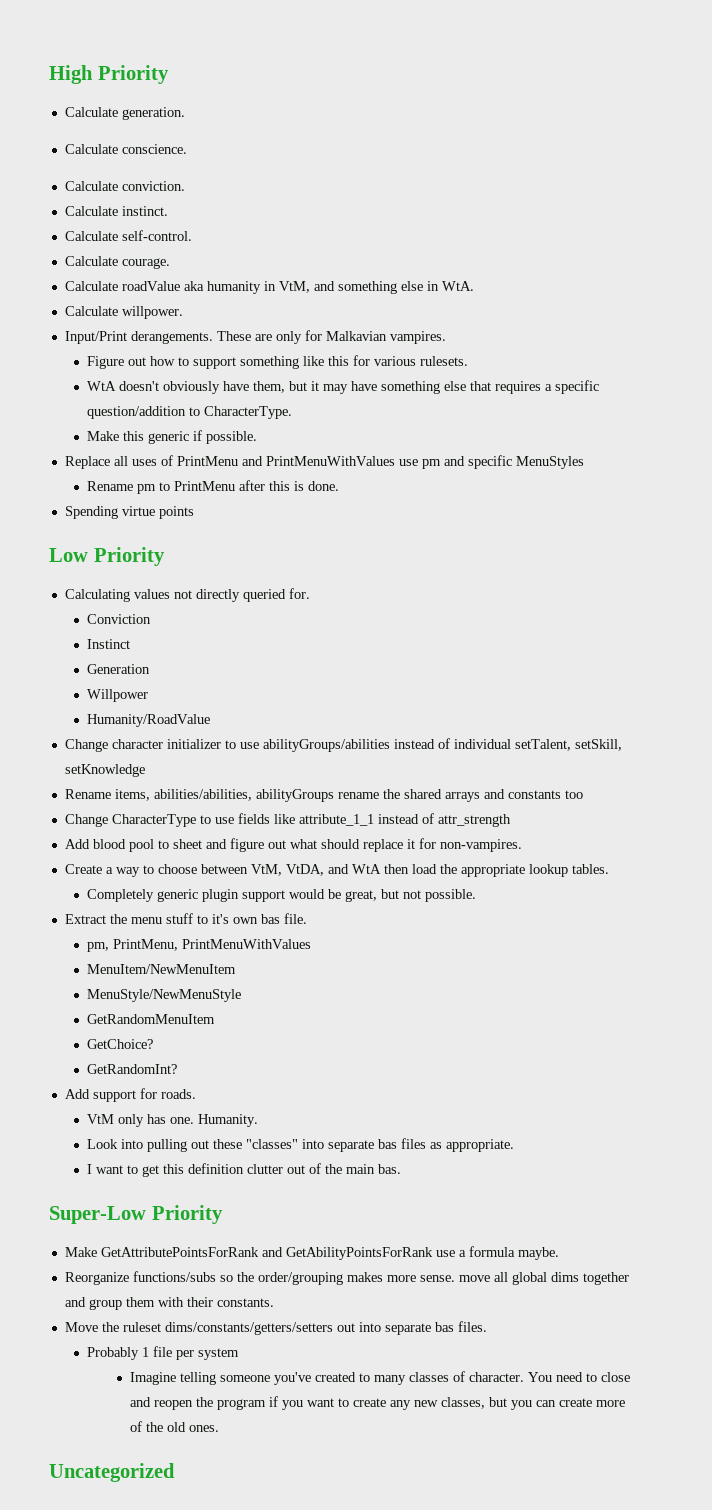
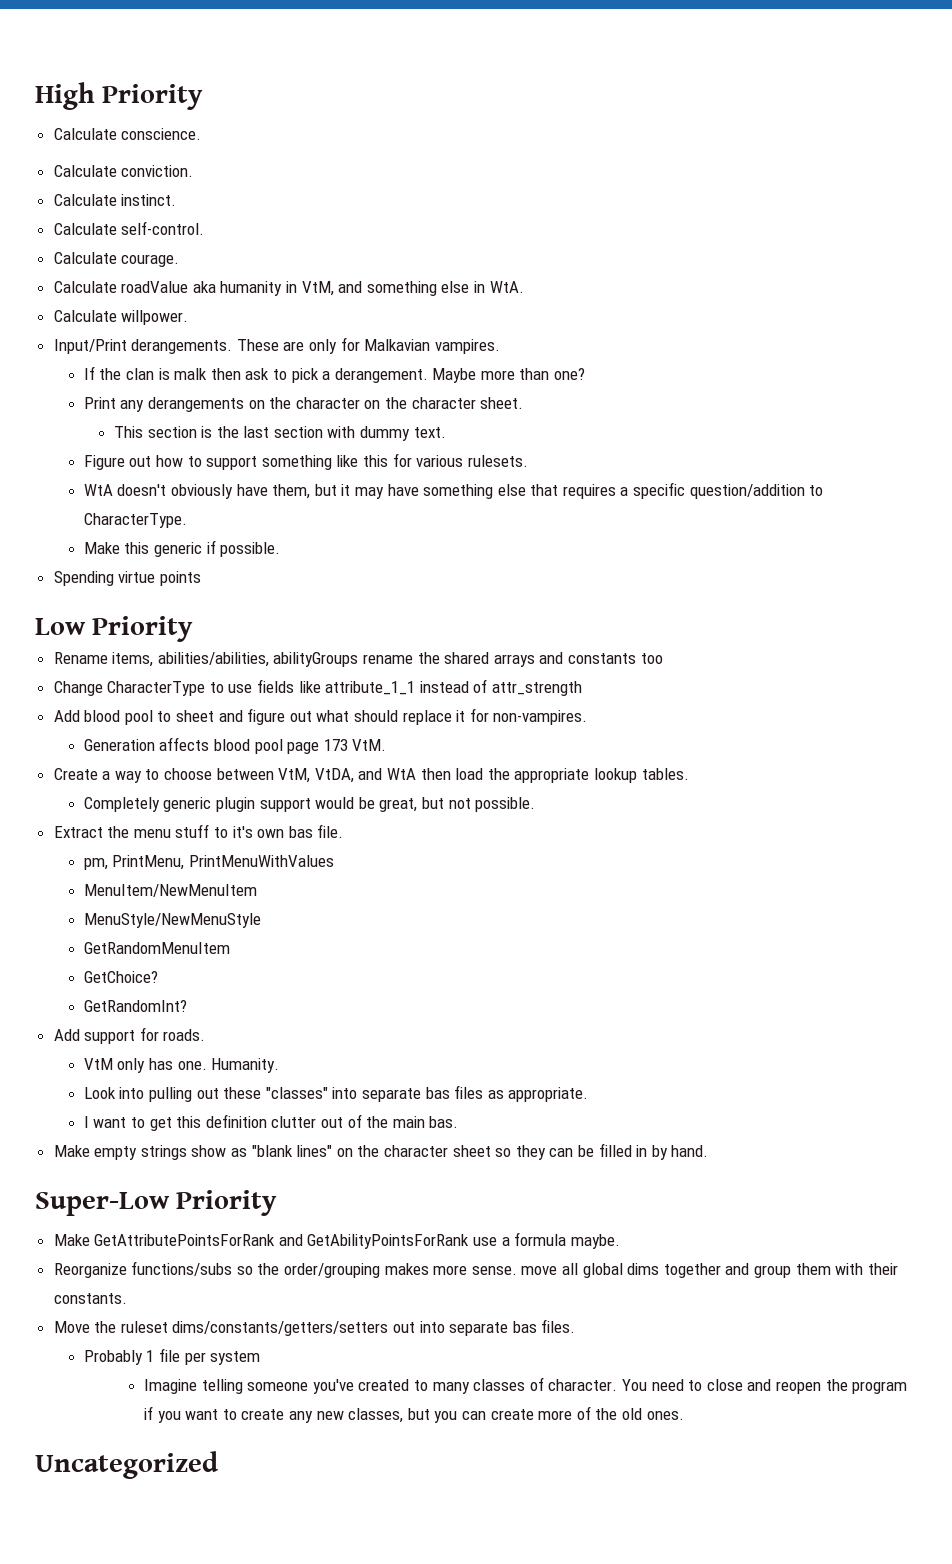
- Calculate generation.
+ If the clan is malk then ask to pick a derangement. Maybe more than one?
+ Print any derangements on the character on the character sheet.
+ This section is the last section with dummy text.
- Replace all uses of PrintMenu and PrintMenuWithValues use pm and specific MenuStyles
- Rename pm to PrintMenu after this is done.
- Calculating values not directly queried for.
- Conviction
- Instinct
- Generation
- Willpower
- Humanity/RoadValue
- Change character initializer to use abilityGroups/abilities instead of individual setTalent, setSkill, setKnowledge
+ Generation affects blood pool page 173 VtM.
+ Make empty strings show as "blank lines" on the character sheet so they can be filled in by hand.

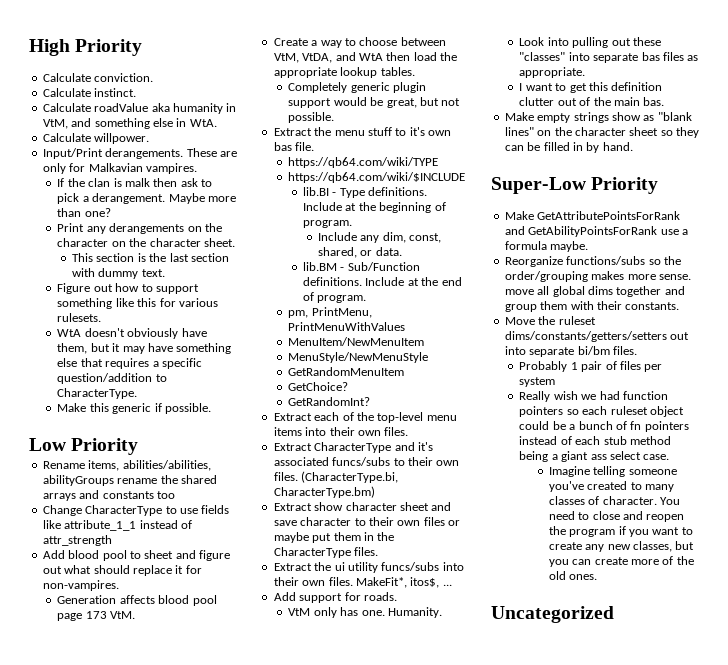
- Calculate conscience.
- Calculate self-control.
- Calculate courage.
- Spending virtue points
+ https://qb64.com/wiki/TYPE
+ https://qb64.com/wiki/$INCLUDE
+ lib.BI - Type definitions. Include at the beginning of program.
+ Include any dim, const, shared, or data.
+ lib.BM - Sub/Function definitions. Include at the end of program.
+ Extract each of the top-level menu items into their own files.
+ Extract CharacterType and it's associated funcs/subs to their own files. (CharacterType.bi, CharacterType.bm)
+ Extract show character sheet and save character to their own files or maybe put them in the CharacterType files.
+ Extract the ui utility funcs/subs into their own files. MakeFit*, itos$, ...
- Move the ruleset dims/constants/getters/setters out into separate bas files.
+ Move the ruleset dims/constants/getters/setters out into separate bi/bm files.
- Probably 1 file per system
+ Probably 1 pair of files per system
+ Really wish we had function pointers so each ruleset object could be a bunch of fn pointers instead of each stub method being a giant ass select case.

